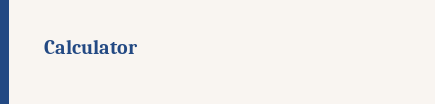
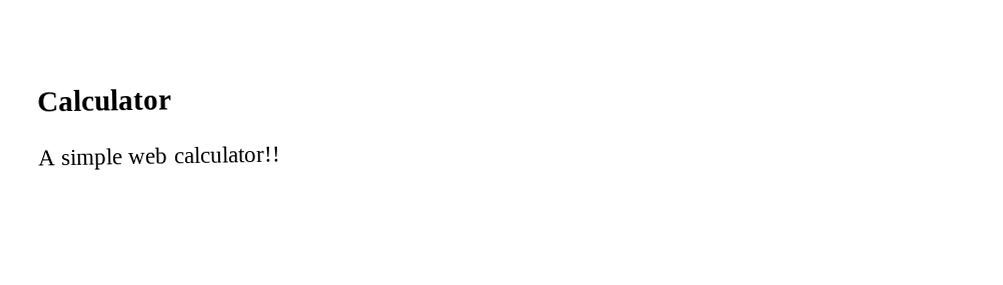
+ A simple web calculator!!

